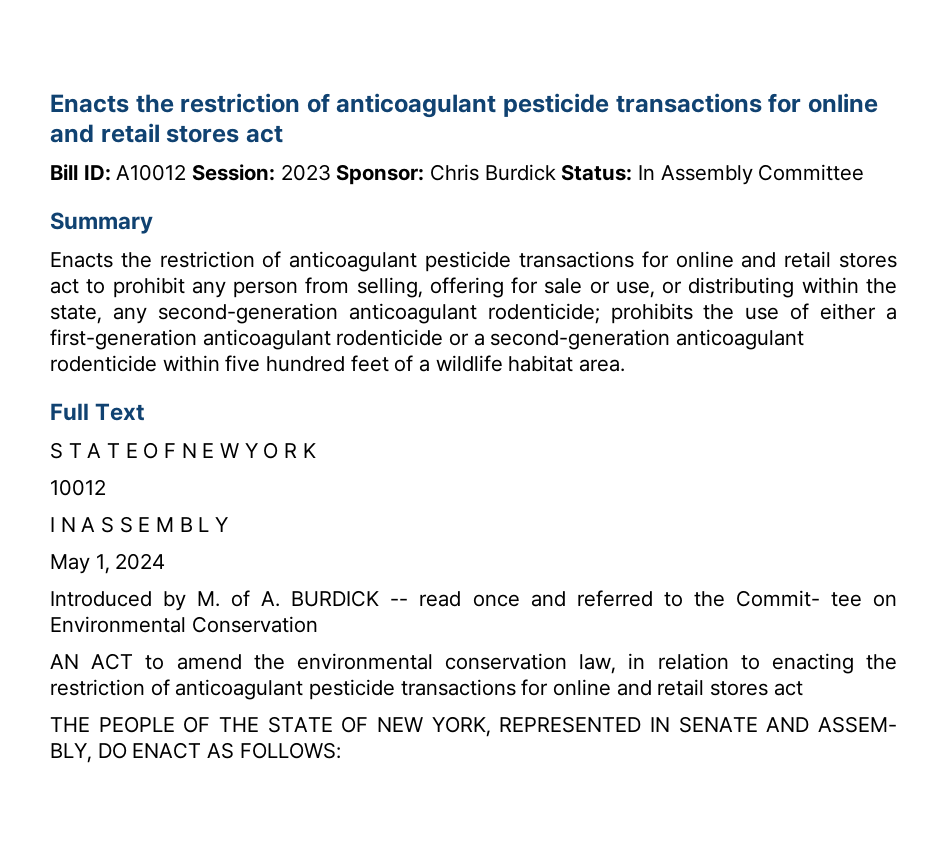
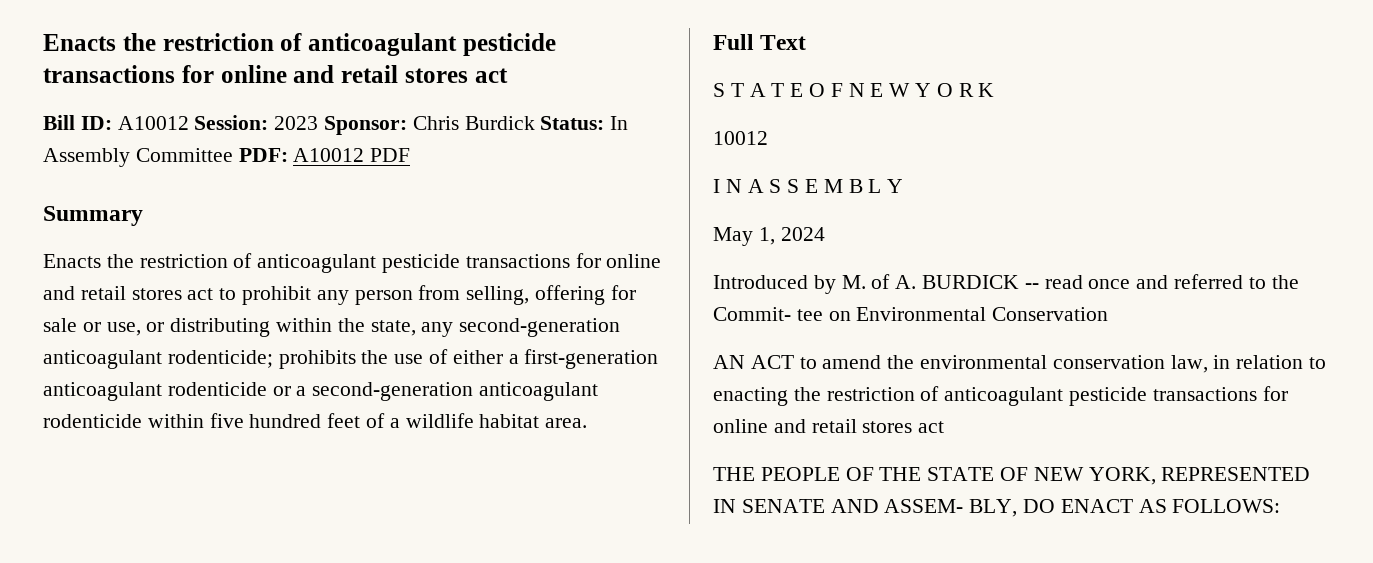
- Bill ID: A10012 Session: 2023 Sponsor: Chris Burdick Status: In Assembly Committee
+ Bill ID: A10012 Session: 2023 Sponsor: Chris Burdick Status: In Assembly Committee PDF: A10012 PDF

